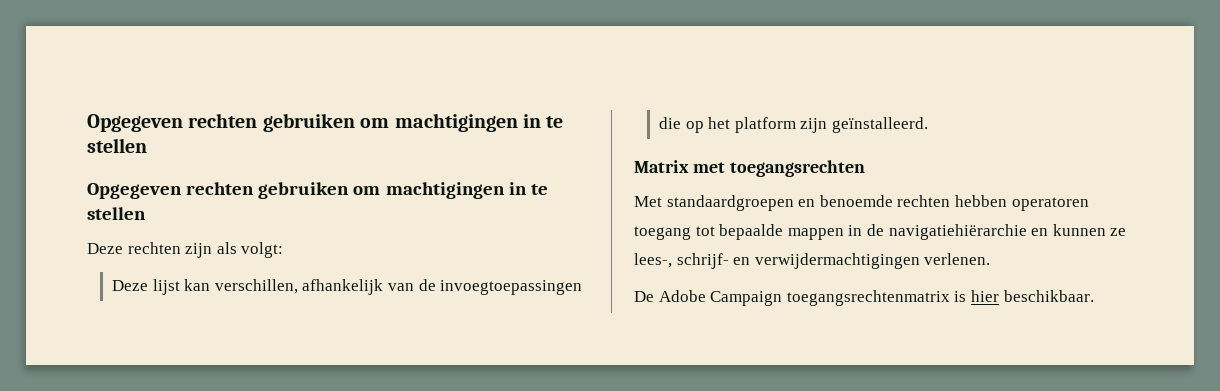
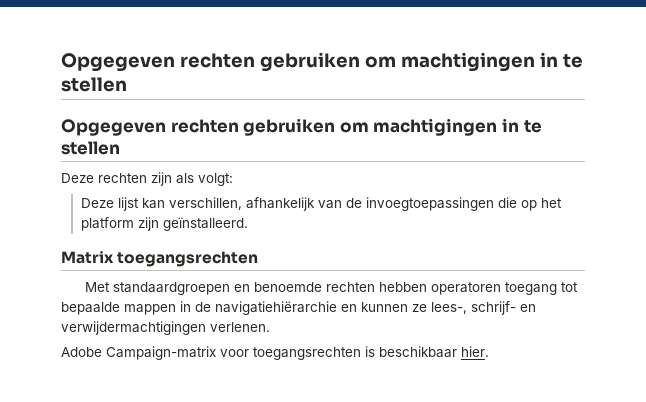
- Matrix met toegangsrechten
+ Matrix toegangsrechten
- De Adobe Campaign toegangsrechtenmatrix is hier beschikbaar.
+ Adobe Campaign-matrix voor toegangsrechten is beschikbaar hier.

